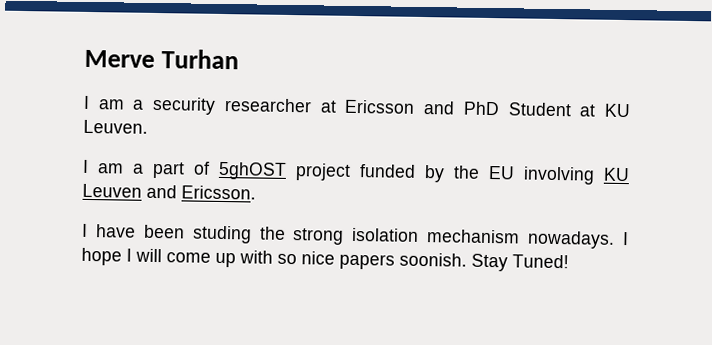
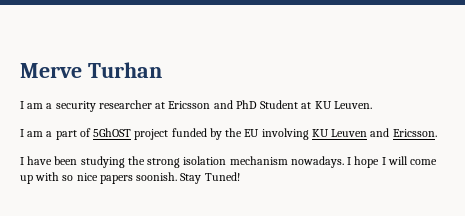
- I am a part of 5ghOST project funded by the EU involving KU Leuven and Ericsson.
+ I am a part of 5GhOST project funded by the EU involving KU Leuven and Ericsson.
- I have been studing the strong isolation mechanism nowadays.
+ I have been studying the strong isolation mechanism nowadays.

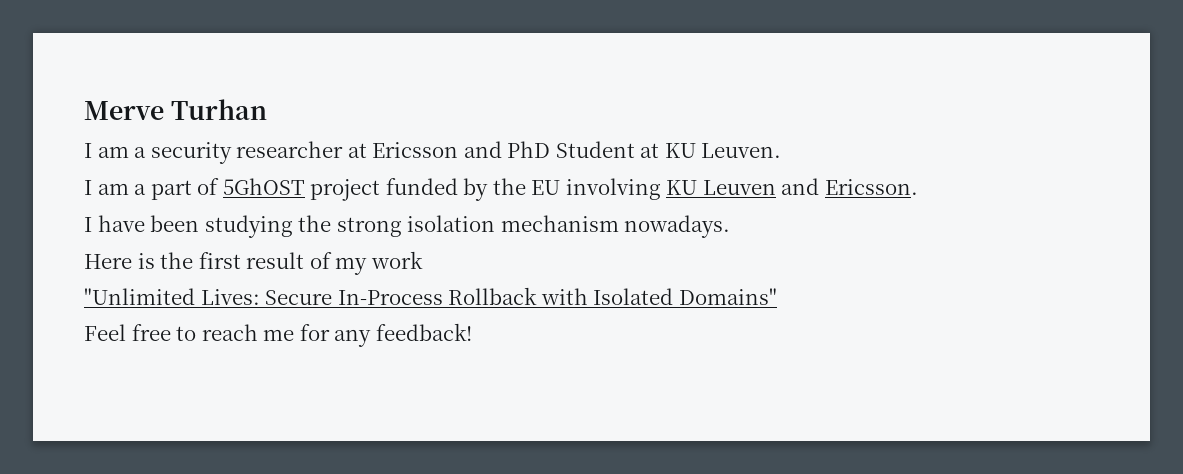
- I have been studying the strong isolation mechanism nowadays. I hope I will come up with so nice papers soonish. Stay Tuned!
+ I have been studying the strong isolation mechanism nowadays.
+ Here is the first result of my work
+ "Unlimited Lives: Secure In-Process Rollback with Isolated Domains"
+ Feel free to reach me for any feedback!

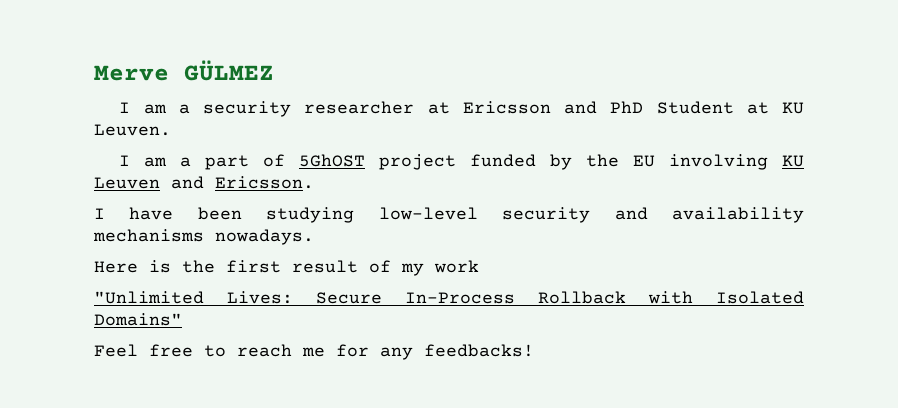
- Merve Turhan
+ Merve GÜLMEZ
- I have been studying the strong isolation mechanism nowadays.
+ I have been studying low-level security and availability mechanisms nowadays.
- Feel free to reach me for any feedback!
+ Feel free to reach me for any feedbacks!

